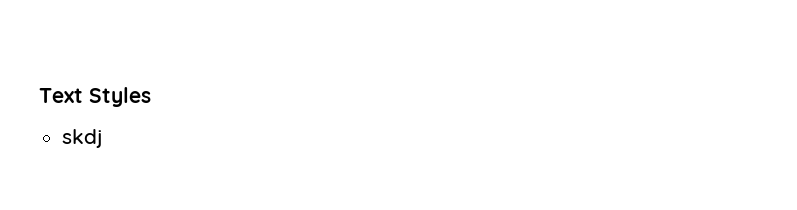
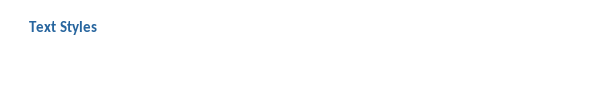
- skdj

